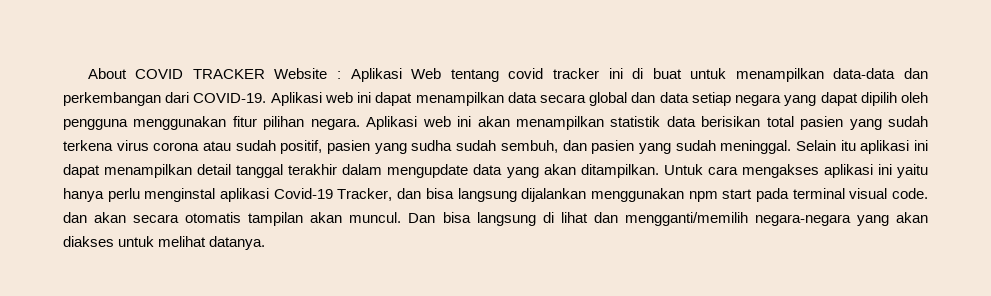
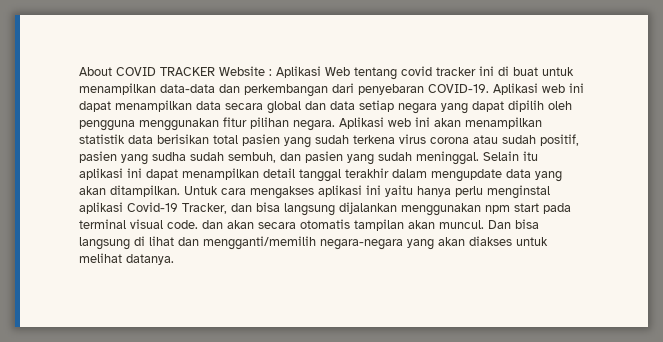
- About COVID TRACKER Website : Aplikasi Web tentang covid tracker ini di buat untuk menampilkan data-data dan perkembangan dari COVID-19.
+ About COVID TRACKER Website : Aplikasi Web tentang covid tracker ini di buat untuk menampilkan data-data dan perkembangan dari penyebaran COVID-19.

